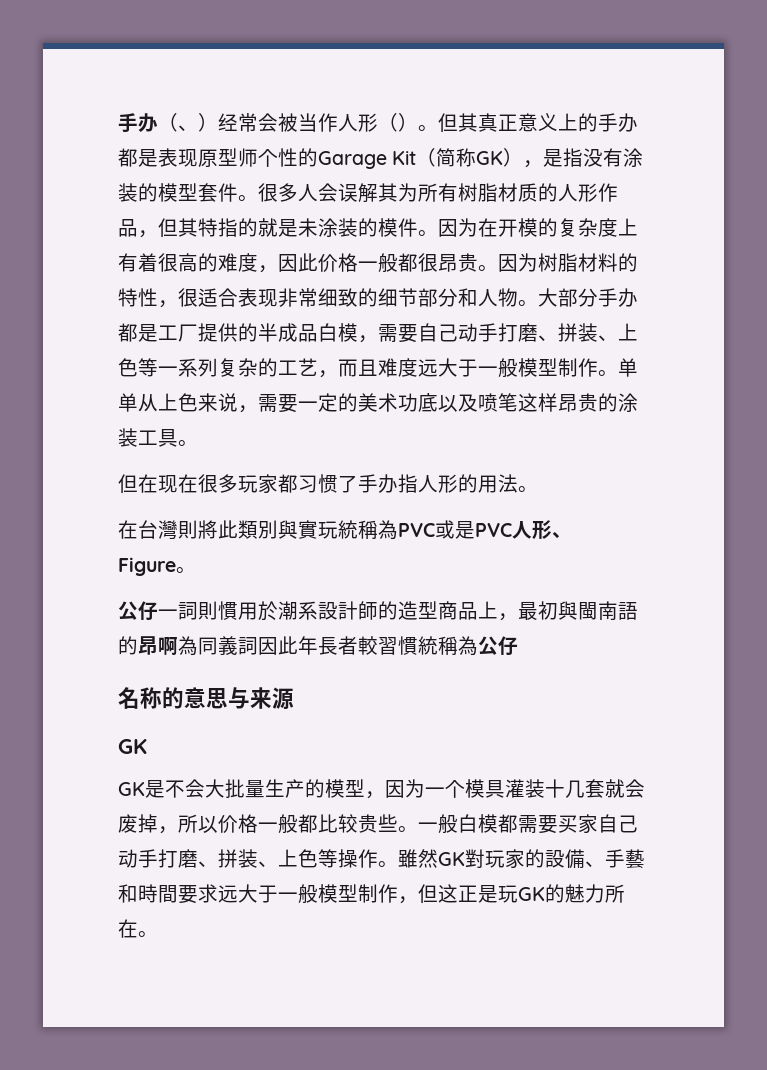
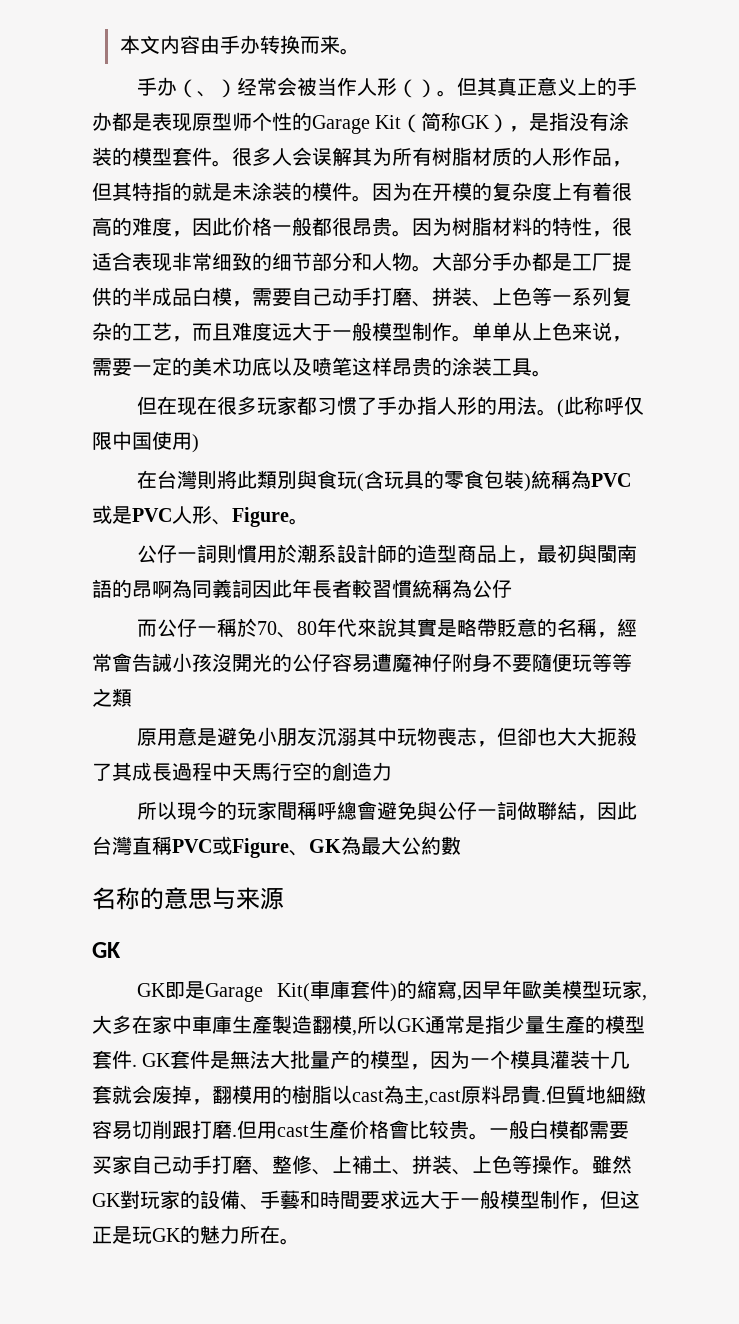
+ 本文内容由手办转换而来。
+ (此称呼仅限中国使用)
- 在台灣則將此類別與實玩統稱為PVC或是PVC人形、Figure。
+ 在台灣則將此類別與食玩(含玩具的零食包裝)統稱為PVC或是PVC人形、Figure。
+ 而公仔一稱於70、80年代來說其實是略帶貶意的名稱，經常會告誡小孩沒開光的公仔容易遭魔神仔附身不要隨便玩等等之類
+ 原用意是避免小朋友沉溺其中玩物喪志，但卻也大大扼殺了其成長過程中天馬行空的創造力
+ 所以現今的玩家間稱呼總會避免與公仔一詞做聯結，因此台灣直稱PVC或Figure、GK為最大公約數
- GK是不会大批量生产的模型，因为一个模具灌装十几套就会废掉，所以价格一般都比较贵些。
+ GK即是Garage Kit(車庫套件)的縮寫,因早年歐美模型玩家,大多在家中車庫生產製造翻模,所以GK通常是指少量生產的模型套件. GK套件是無法大批量产的模型，因为一个模具灌装十几套就会废掉，翻模用的樹脂以cast為主,cast原料昂貴.但質地細緻容易切削跟打磨.但用cast生產价格會比较贵。
- 一般白模都需要买家自己动手打磨、拼装、上色等操作。
+ 一般白模都需要买家自己动手打磨、整修、上補土、拼装、上色等操作。

